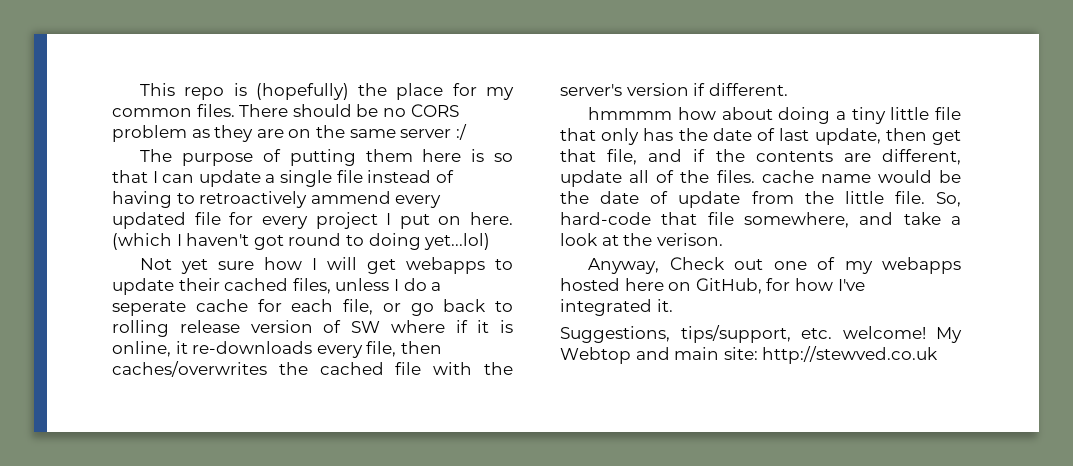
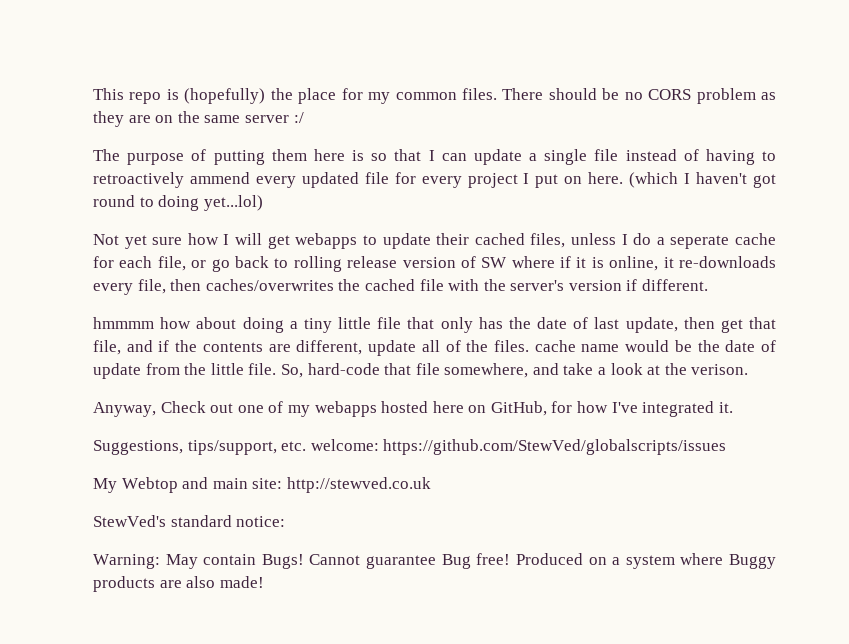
- Suggestions, tips/support, etc. welcome! My Webtop and main site: http://stewved.co.uk
+ Suggestions, tips/support, etc. welcome: https://github.com/StewVed/globalscripts/issues
+ My Webtop and main site: http://stewved.co.uk
+ StewVed's standard notice:
+ Warning: May contain Bugs! Cannot guarantee Bug free! Produced on a system where Buggy products are also made!

